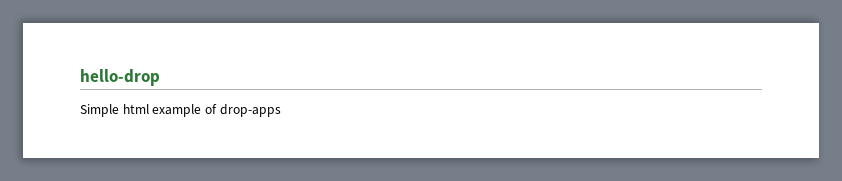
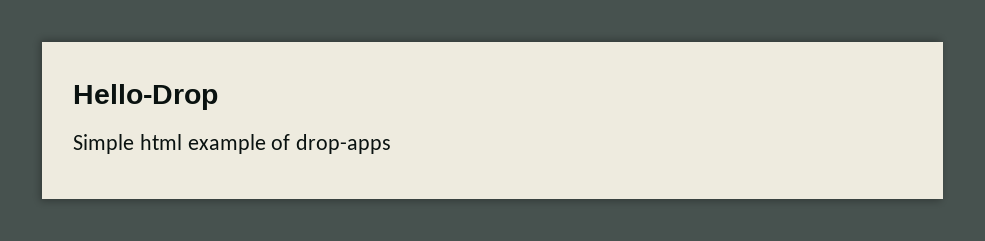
- hello-drop
+ Hello-Drop

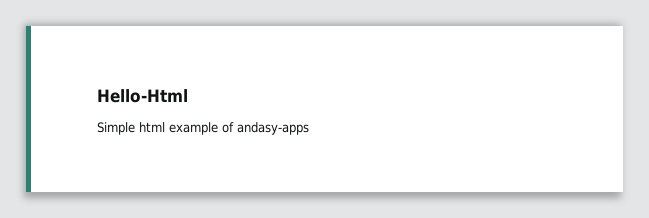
- Hello-Drop
+ Hello-Html
- Simple html example of drop-apps
+ Simple html example of andasy-apps

